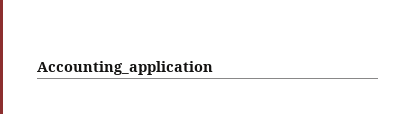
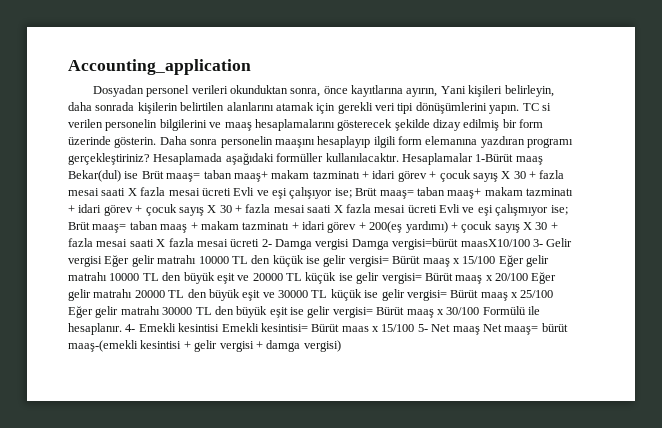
+ Dosyadan personel verileri okunduktan sonra, önce kayıtlarına ayırın, Yani kişileri belirleyin, daha sonrada kişilerin belirtilen alanlarını atamak için gerekli veri tipi dönüşümlerini yapın. TC si verilen personelin bilgilerini ve maaş hesaplamalarını gösterecek şekilde dizay edilmiş bir form üzerinde gösterin. Daha sonra personelin maaşını hesaplayıp ilgili form elemanına yazdıran programı gerçekleştiriniz? Hesaplamada aşağıdaki formüller kullanılacaktır. Hesaplamalar 1-Bürüt maaş Bekar(dul) ise Brüt maaş= taban maaş+ makam tazminatı + idari görev + çocuk sayış X 30 + fazla mesai saati X fazla mesai ücreti Evli ve eşi çalışıyor ise; Brüt maaş= taban maaş+ makam tazminatı + idari görev + çocuk sayış X 30 + fazla mesai saati X fazla mesai ücreti Evli ve eşi çalışmıyor ise; Brüt maaş= taban maaş + makam tazminatı + idari görev + 200(eş yardımı) + çocuk sayış X 30 + fazla mesai saati X fazla mesai ücreti 2- Damga vergisi Damga vergisi=bürüt maasX10/100 3- Gelir vergisi Eğer gelir matrahı 10000 TL den küçük ise gelir vergisi= Bürüt maaş x 15/100 Eğer gelir matrahı 10000 TL den büyük eşit ve 20000 TL küçük ise gelir vergisi= Bürüt maaş x 20/100 Eğer gelir matrahı 20000 TL den büyük eşit ve 30000 TL küçük ise gelir vergisi= Bürüt maaş x 25/100 Eğer gelir matrahı 30000 TL den büyük eşit ise gelir vergisi= Bürüt maaş x 30/100 Formülü ile hesaplanır. 4- Emekli kesintisi Emekli kesintisi= Bürüt maas x 15/100 5- Net maaş Net maaş= bürüt maaş-(emekli kesintisi + gelir vergisi + damga vergisi)

